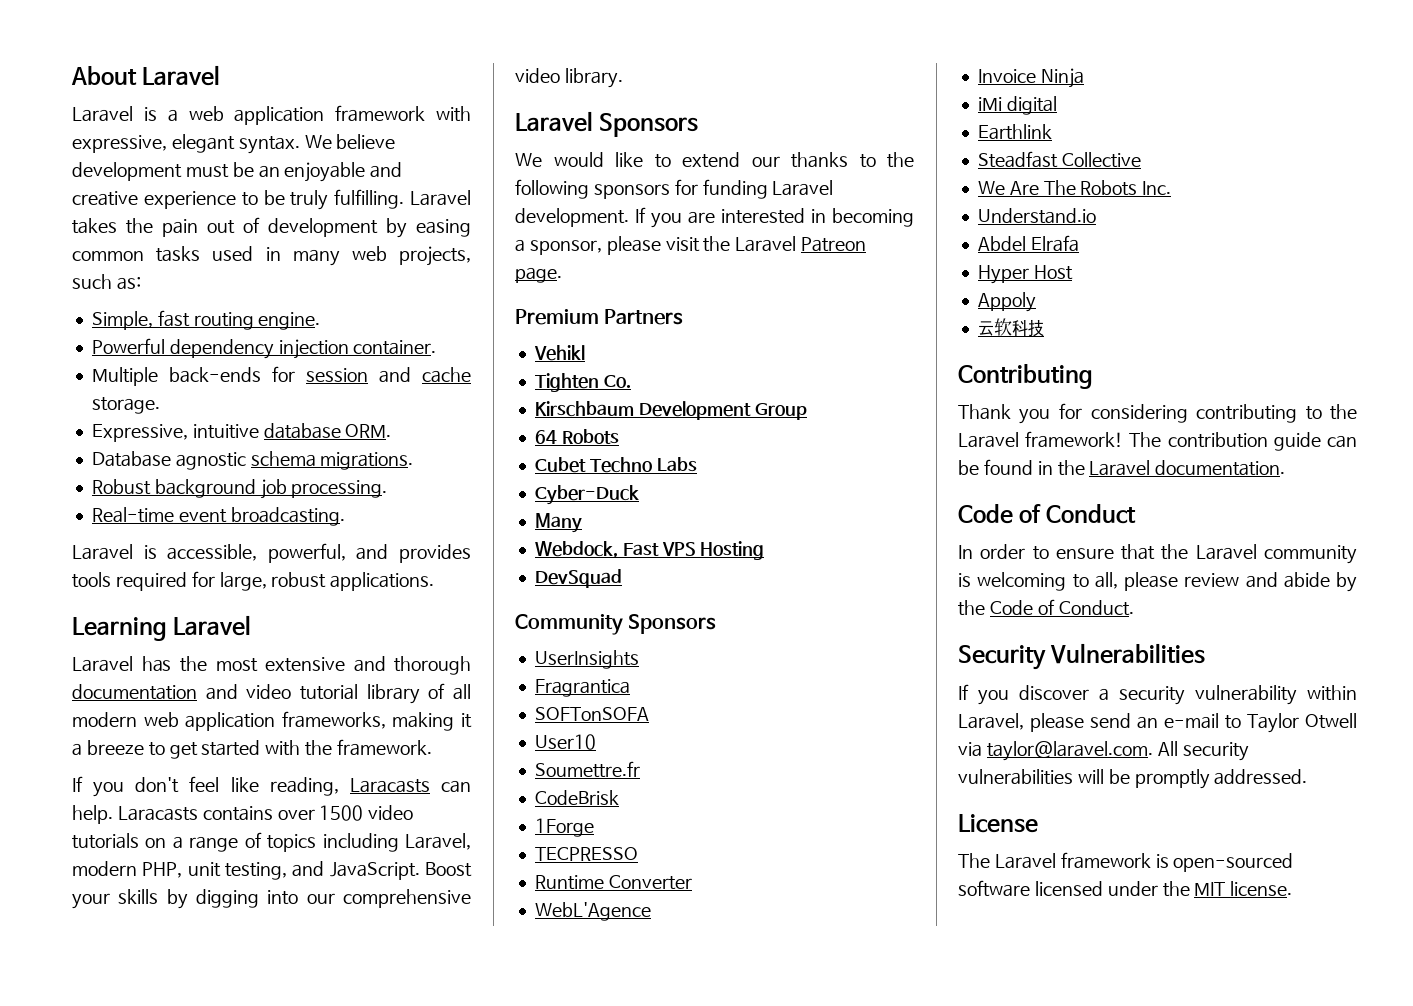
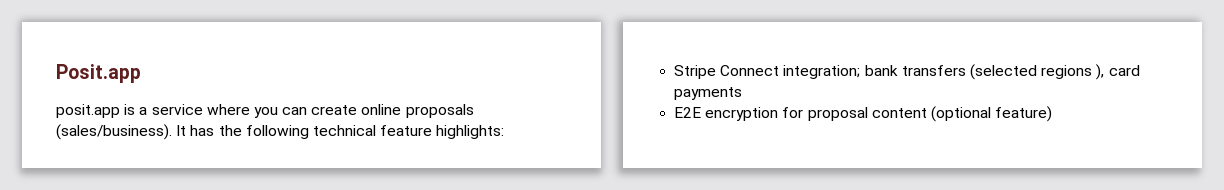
- About Laravel
- Laravel is a web application framework with expressive, elegant syntax. We believe development must be an enjoyable and creative experience to be truly fulfilling. Laravel takes the pain out of development by easing common tasks used in many web projects, such as:
- Simple, fast routing engine.
- Powerful dependency injection container.
- Multiple back-ends for session and cache storage.
- Expressive, intuitive database ORM.
- Database agnostic schema migrations.
- Robust background job processing.
- Real-time event broadcasting.
- Laravel is accessible, powerful, and provides tools required for large, robust applications.
- Learning Laravel
- Laravel has the most extensive and thorough documentation and video tutorial library of all modern web application frameworks, making it a breeze to get started with the framework.
- If you don't feel like reading, Laracasts can help. Laracasts contains over 1500 video tutorials on a range of topics including Laravel, modern PHP, unit testing, and JavaScript. Boost your skills by digging into our comprehensive video library.
- Laravel Sponsors
- We would like to extend our thanks to the following sponsors for funding Laravel development. If you are interested in becoming a sponsor, please visit the Laravel Patreon page.
- Premium Partners
- Vehikl
- Tighten Co.
- Kirschbaum Development Group
- 64 Robots
- Cubet Techno Labs
- Cyber-Duck
- Many
- Webdock, Fast VPS Hosting
- DevSquad
- Community Sponsors
- UserInsights
- Fragrantica
- SOFTonSOFA
- User10
- Soumettre.fr
- CodeBrisk
- 1Forge
- TECPRESSO
- Runtime Converter
- WebL'Agence
- Invoice Ninja
- iMi digital
- Earthlink
- Steadfast Collective
- We Are The Robots Inc.
- Understand.io
- Abdel Elrafa
- Hyper Host
- Appoly
- 云软科技
- Contributing
- Thank you for considering contributing to the Laravel framework! The contribution guide can be found in the Laravel documentation.
- Code of Conduct
- In order to ensure that the Laravel community is welcoming to all, please review and abide by the Code of Conduct.
- Security Vulnerabilities
- If you discover a security vulnerability within Laravel, please send an e-mail to Taylor Otwell via taylor@laravel.com. All security vulnerabilities will be promptly addressed.
- License
- The Laravel framework is open-sourced software licensed under the MIT license.
+ Posit.app
+ posit.app is a service where you can create online proposals (sales/business). It has the following technical feature highlights:
+ Stripe Connect integration; bank transfers (selected regions ), card payments
+ E2E encryption for proposal content (optional feature)

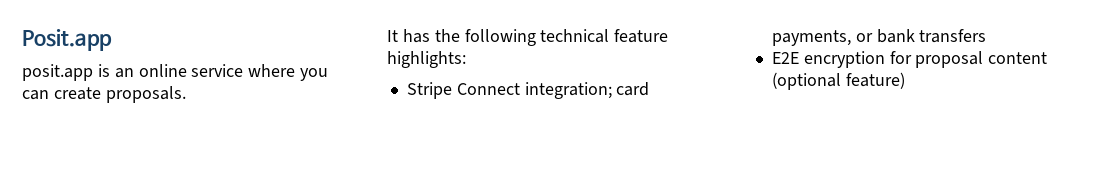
- posit.app is a service where you can create online proposals (sales/business). It has the following technical feature highlights:
+ posit.app is an online service where you can create proposals.
+ It has the following technical feature highlights:
- Stripe Connect integration; bank transfers (selected regions ), card payments
+ Stripe Connect integration; card payments, or bank transfers

